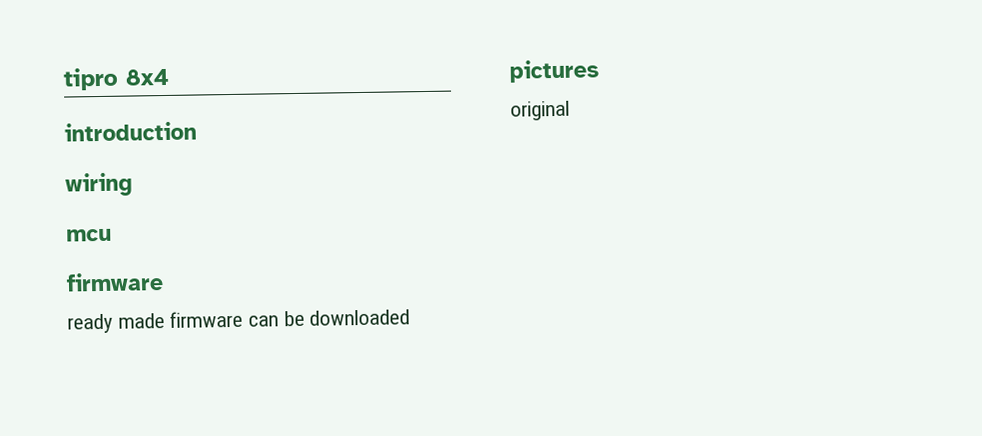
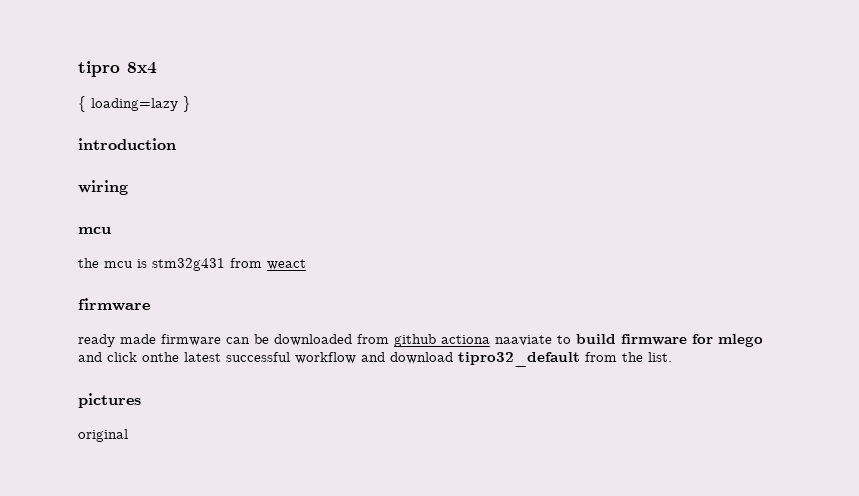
+ { loading=lazy }
+ the mcu is stm32g431 from weact
- ready made firmware can be downloaded
+ ready made firmware can be downloaded from github actiona naaviate to build firmware for mlego and click onthe latest successful workflow and download tipro32_default from the list.

